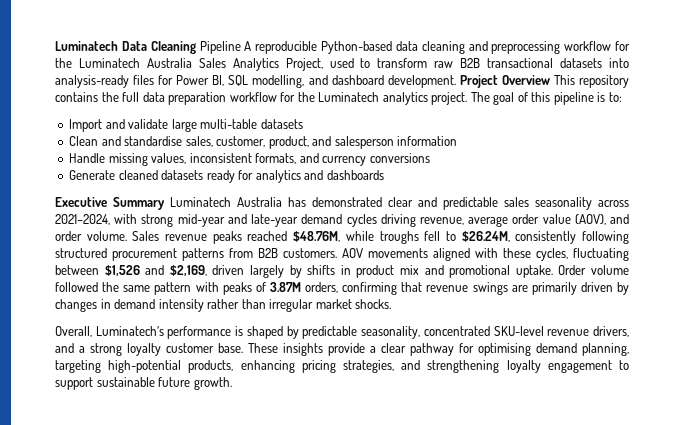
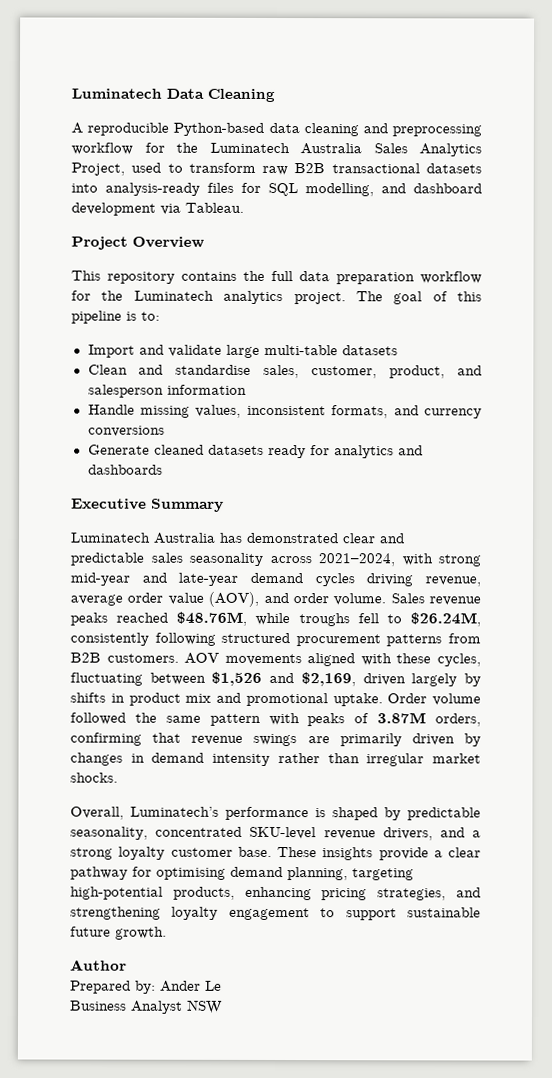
- Luminatech Data Cleaning Pipeline A reproducible Python-based data cleaning and preprocessing workflow for the Luminatech Australia Sales Analytics Project, used to transform raw B2B transactional datasets into analysis-ready files for Power BI, SQL modelling, and dashboard development. Project Overview This repository contains the full data preparation workflow for the Luminatech analytics project.
+ Luminatech Data Cleaning
+ A reproducible Python-based data cleaning and preprocessing workflow for the Luminatech Australia Sales Analytics Project, used to transform raw B2B transactional datasets into analysis-ready files for SQL modelling, and dashboard development via Tableau.
+ Project Overview
+ This repository contains the full data preparation workflow for the Luminatech analytics project.
- Executive Summary Luminatech Australia has demonstrated clear and predictable sales seasonality across 2021–2024, with strong mid-year and late-year demand cycles driving revenue, average order value (AOV), and order volume.
+ Executive Summary
+ Luminatech Australia has demonstrated clear and predictable sales seasonality across 2021–2024, with strong mid-year and late-year demand cycles driving revenue, average order value (AOV), and order volume.
+ Author
+ Prepared by: Ander Le
+ Business Analyst NSW

